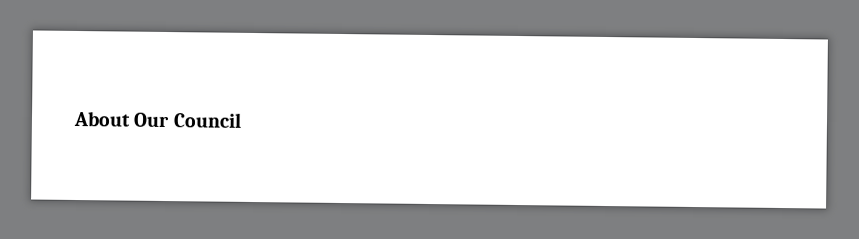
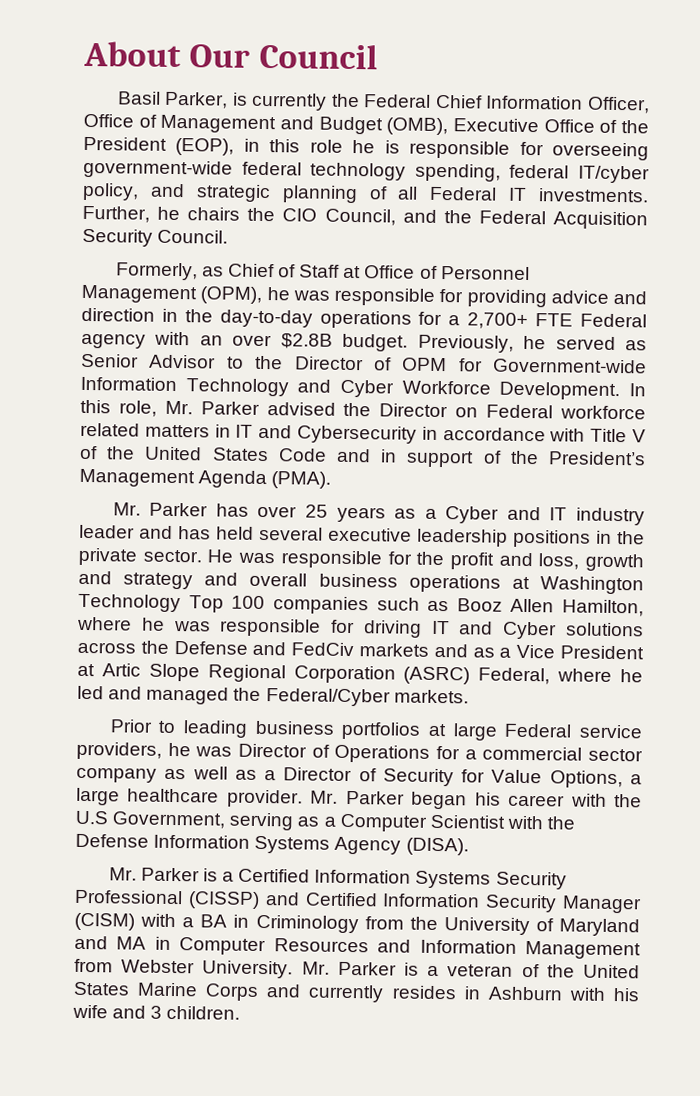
+ Basil Parker, is currently the Federal Chief Information Officer, Office of Management and Budget (OMB), Executive Office of the President (EOP), in this role he is responsible for overseeing government-wide federal technology spending, federal IT/cyber policy, and strategic planning of all Federal IT investments. Further, he chairs the CIO Council, and the Federal Acquisition Security Council.
+ Formerly, as Chief of Staff at Office of Personnel Management (OPM), he was responsible for providing advice and direction in the day-to-day operations for a 2,700+ FTE Federal agency with an over $2.8B budget. Previously, he served as Senior Advisor to the Director of OPM for Government-wide Information Technology and Cyber Workforce Development. In this role, Mr. Parker advised the Director on Federal workforce related matters in IT and Cybersecurity in accordance with Title V of the United States Code and in support of the President’s Management Agenda (PMA).
+ Mr. Parker has over 25 years as a Cyber and IT industry leader and has held several executive leadership positions in the private sector. He was responsible for the profit and loss, growth and strategy and overall business operations at Washington Technology Top 100 companies such as Booz Allen Hamilton, where he was responsible for driving IT and Cyber solutions across the Defense and FedCiv markets and as a Vice President at Artic Slope Regional Corporation (ASRC) Federal, where he led and managed the Federal/Cyber markets.
+ Prior to leading business portfolios at large Federal service providers, he was Director of Operations for a commercial sector company as well as a Director of Security for Value Options, a large healthcare provider. Mr. Parker began his career with the U.S Government, serving as a Computer Scientist with the Defense Information Systems Agency (DISA).
+ Mr. Parker is a Certified Information Systems Security Professional (CISSP) and Certified Information Security Manager (CISM) with a BA in Criminology from the University of Maryland and MA in Computer Resources and Information Management from Webster University. Mr. Parker is a veteran of the United States Marine Corps and currently resides in Ashburn with his wife and 3 children.

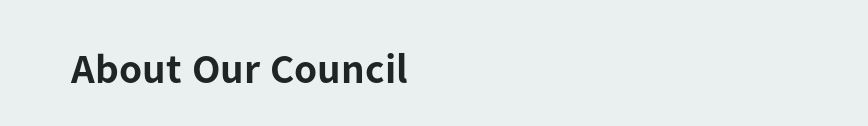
- Basil Parker, is currently the Federal Chief Information Officer, Office of Management and Budget (OMB), Executive Office of the President (EOP), in this role he is responsible for overseeing government-wide federal technology spending, federal IT/cyber policy, and strategic planning of all Federal IT investments. Further, he chairs the CIO Council, and the Federal Acquisition Security Council.
- Formerly, as Chief of Staff at Office of Personnel Management (OPM), he was responsible for providing advice and direction in the day-to-day operations for a 2,700+ FTE Federal agency with an over $2.8B budget. Previously, he served as Senior Advisor to the Director of OPM for Government-wide Information Technology and Cyber Workforce Development. In this role, Mr. Parker advised the Director on Federal workforce related matters in IT and Cybersecurity in accordance with Title V of the United States Code and in support of the President’s Management Agenda (PMA).
- Mr. Parker has over 25 years as a Cyber and IT industry leader and has held several executive leadership positions in the private sector. He was responsible for the profit and loss, growth and strategy and overall business operations at Washington Technology Top 100 companies such as Booz Allen Hamilton, where he was responsible for driving IT and Cyber solutions across the Defense and FedCiv markets and as a Vice President at Artic Slope Regional Corporation (ASRC) Federal, where he led and managed the Federal/Cyber markets.
- Prior to leading business portfolios at large Federal service providers, he was Director of Operations for a commercial sector company as well as a Director of Security for Value Options, a large healthcare provider. Mr. Parker began his career with the U.S Government, serving as a Computer Scientist with the Defense Information Systems Agency (DISA).
- Mr. Parker is a Certified Information Systems Security Professional (CISSP) and Certified Information Security Manager (CISM) with a BA in Criminology from the University of Maryland and MA in Computer Resources and Information Management from Webster University. Mr. Parker is a veteran of the United States Marine Corps and currently resides in Ashburn with his wife and 3 children.

